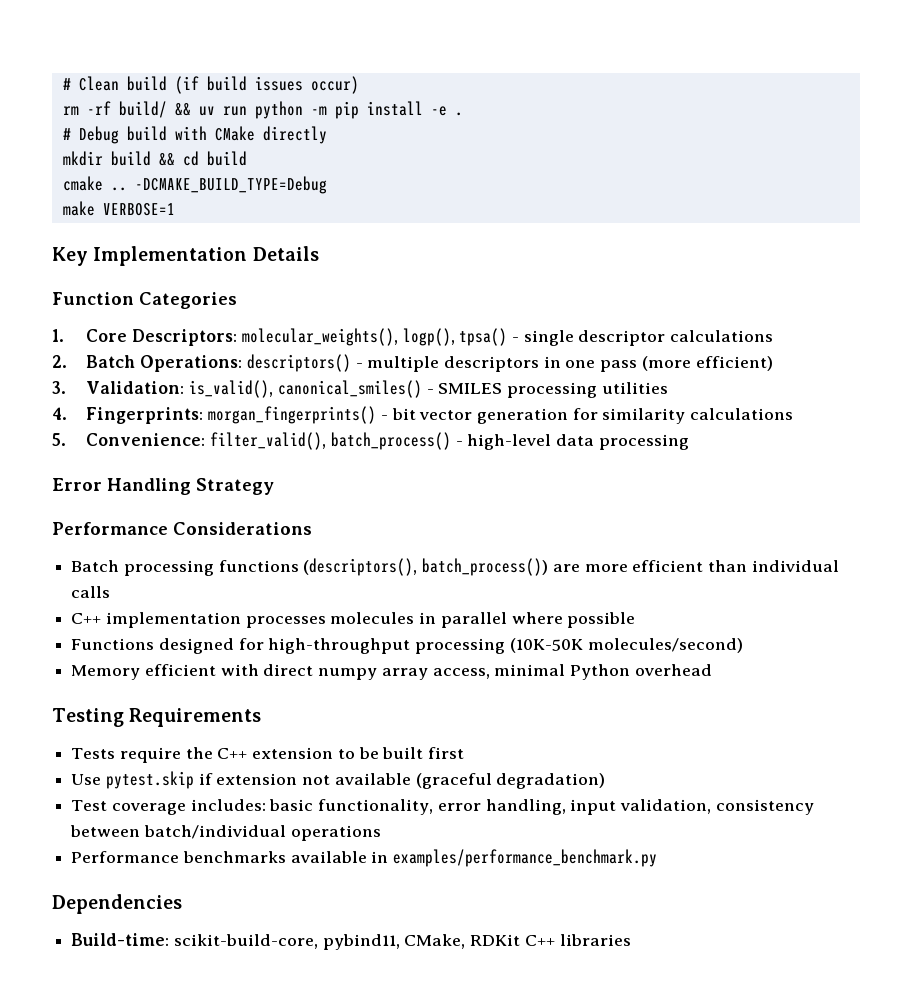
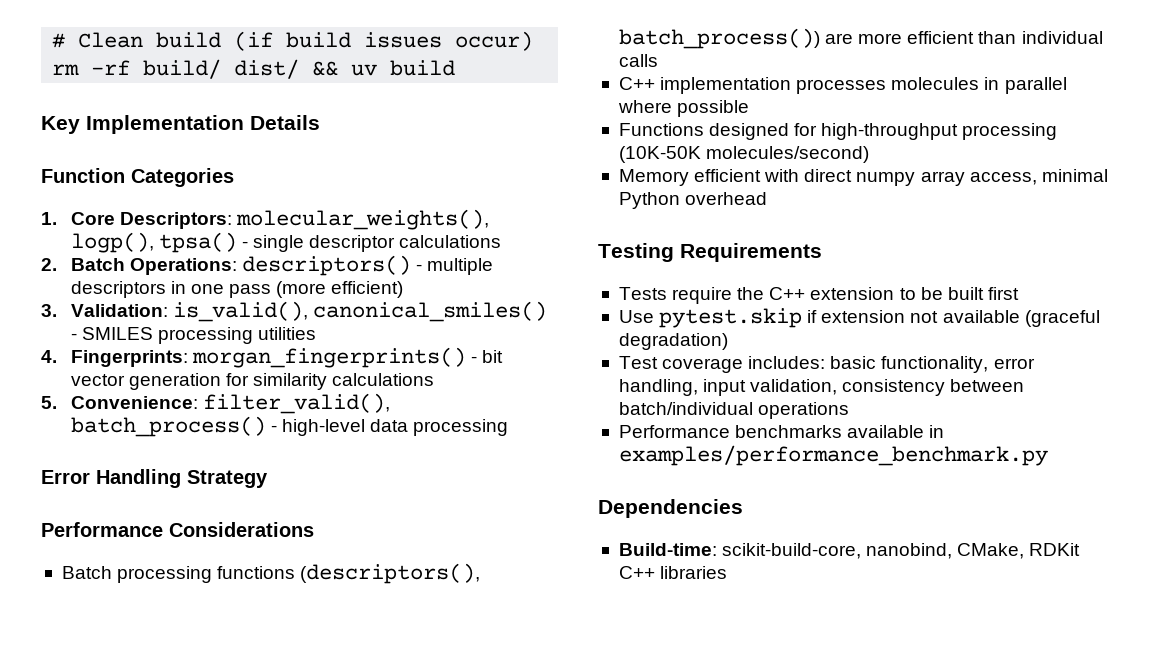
- rm -rf build/ && uv run python -m pip install -e .
- # Debug build with CMake directly
- mkdir build && cd build
- cmake .. -DCMAKE_BUILD_TYPE=Debug
- make VERBOSE=1
+ rm -rf build/ dist/ && uv build
- Build-time: scikit-build-core, pybind11, CMake, RDKit C++ libraries
+ Build-time: scikit-build-core, nanobind, CMake, RDKit C++ libraries

